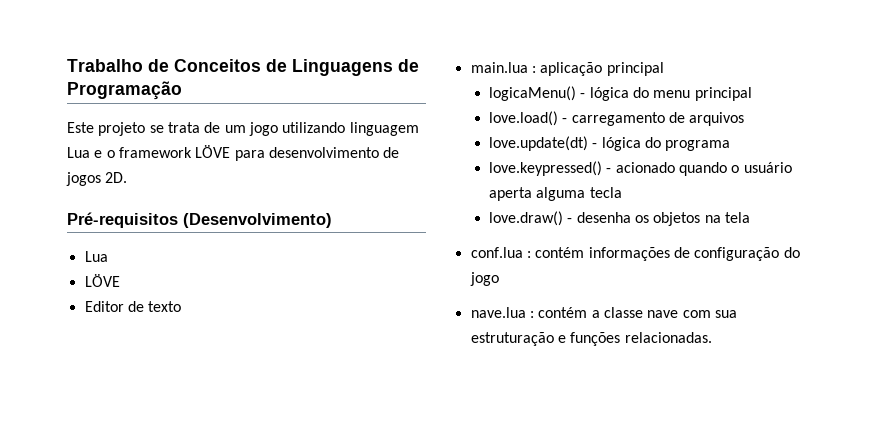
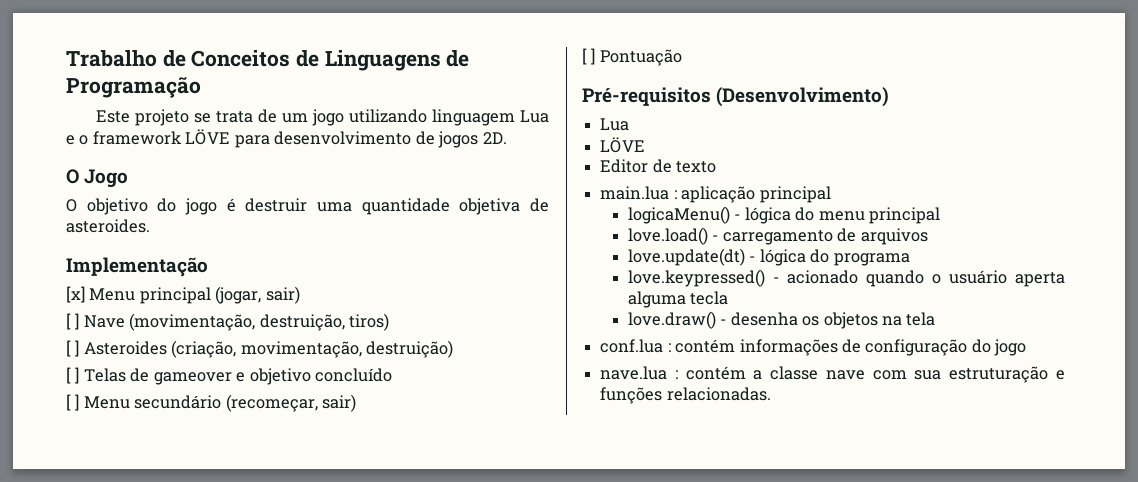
+ O Jogo
+ O objetivo do jogo é destruir uma quantidade objetiva de asteroides.
+ Implementação
+ [x] Menu principal (jogar, sair)
+ [ ] Nave (movimentação, destruição, tiros)
+ [ ] Asteroides (criação, movimentação, destruição)
+ [ ] Telas de gameover e objetivo concluído
+ [ ] Menu secundário (recomeçar, sair)
+ [ ] Pontuação

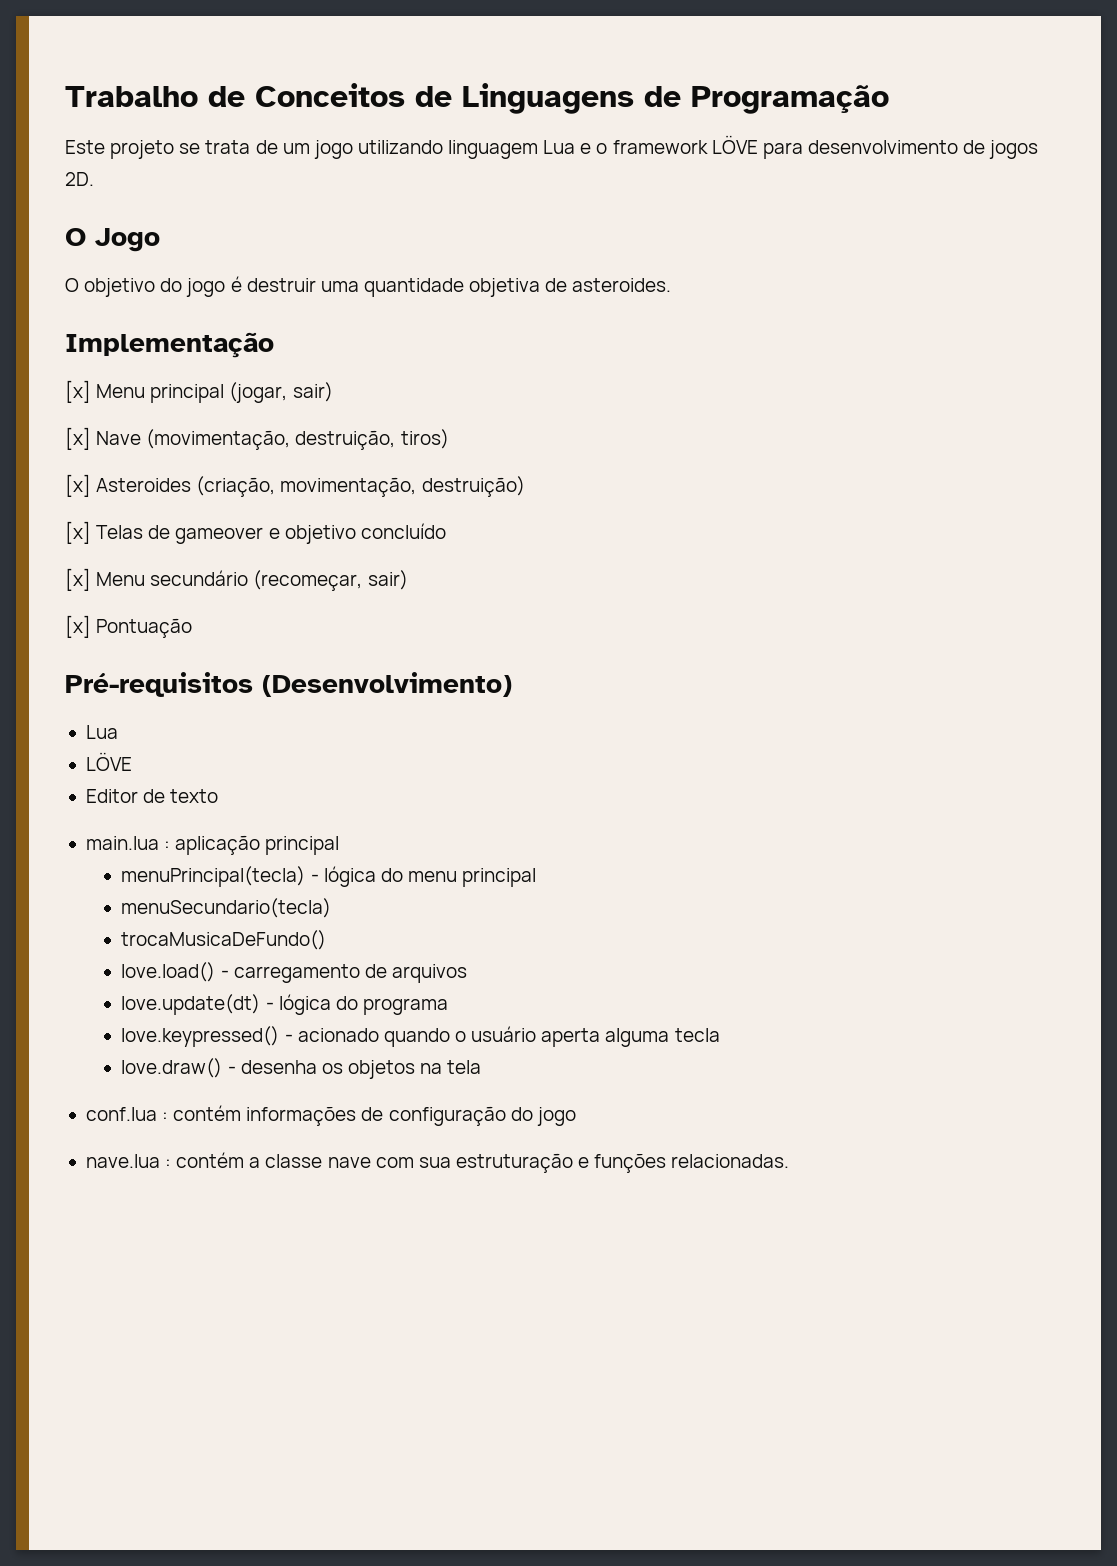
- [ ] Nave (movimentação, destruição, tiros)
+ [x] Nave (movimentação, destruição, tiros)
- [ ] Asteroides (criação, movimentação, destruição)
+ [x] Asteroides (criação, movimentação, destruição)
- [ ] Telas de gameover e objetivo concluído
+ [x] Telas de gameover e objetivo concluído
- [ ] Menu secundário (recomeçar, sair)
+ [x] Menu secundário (recomeçar, sair)
- [ ] Pontuação
+ [x] Pontuação
- logicaMenu() - lógica do menu principal
+ menuPrincipal(tecla) - lógica do menu principal
+ menuSecundario(tecla)
+ trocaMusicaDeFundo()

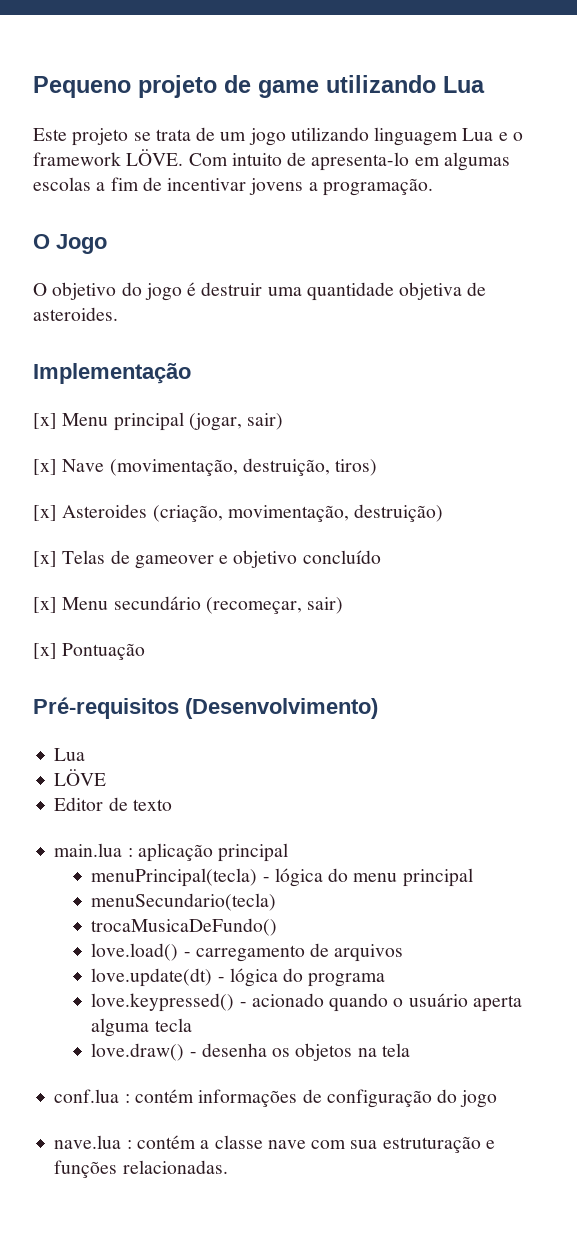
- Trabalho de Conceitos de Linguagens de Programação
+ Pequeno projeto de game utilizando Lua
- Este projeto se trata de um jogo utilizando linguagem Lua e o framework LÖVE para desenvolvimento de jogos 2D.
+ Este projeto se trata de um jogo utilizando linguagem Lua e o framework LÖVE. Com intuito de apresenta-lo em algumas escolas a fim de incentivar jovens a programação.

